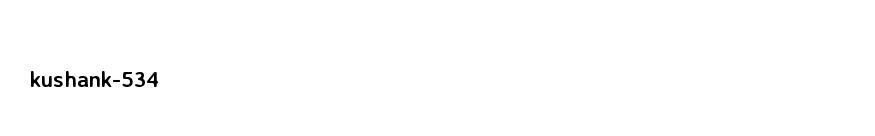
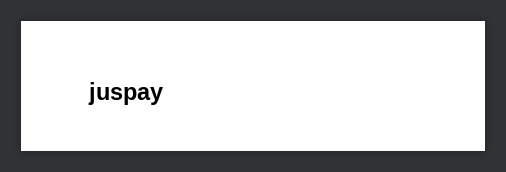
- kushank-534
+ juspay

